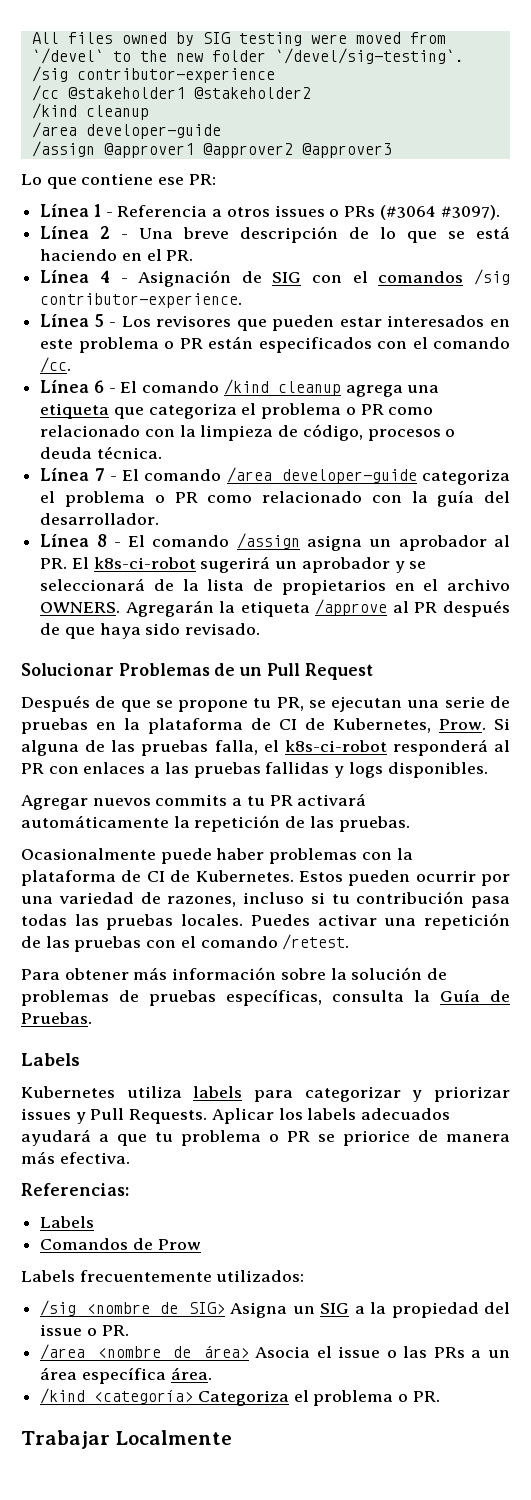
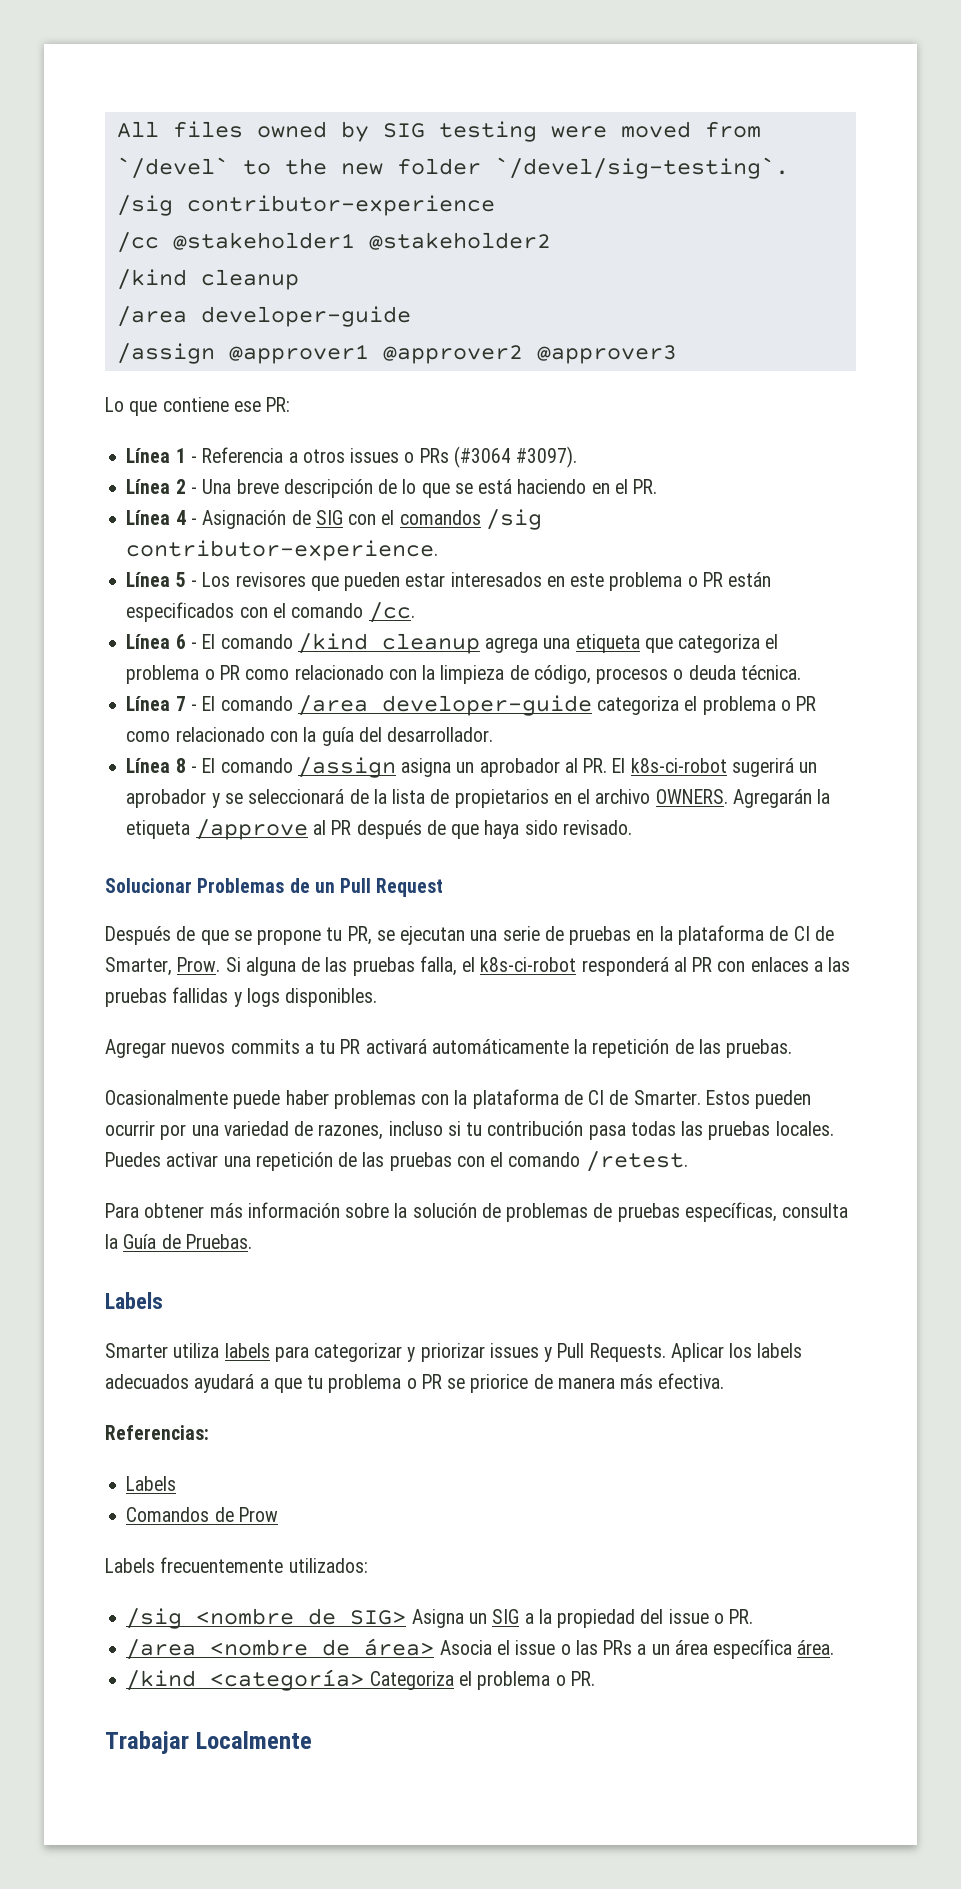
- Después de que se propone tu PR, se ejecutan una serie de pruebas en la plataforma de CI de Kubernetes, Prow.
+ Después de que se propone tu PR, se ejecutan una serie de pruebas en la plataforma de CI de Smarter, Prow.
- Ocasionalmente puede haber problemas con la plataforma de CI de Kubernetes.
+ Ocasionalmente puede haber problemas con la plataforma de CI de Smarter.
- Kubernetes utiliza labels para categorizar y priorizar issues y Pull Requests.
+ Smarter utiliza labels para categorizar y priorizar issues y Pull Requests.

